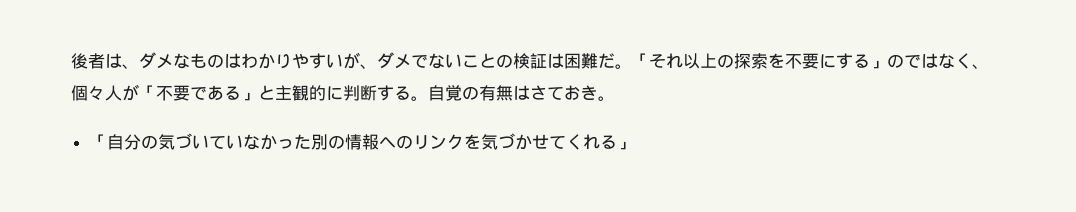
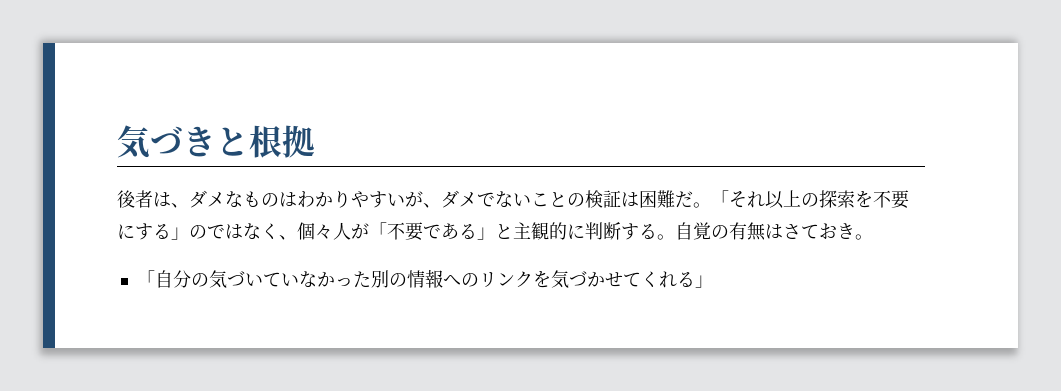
+ 気づきと根拠

